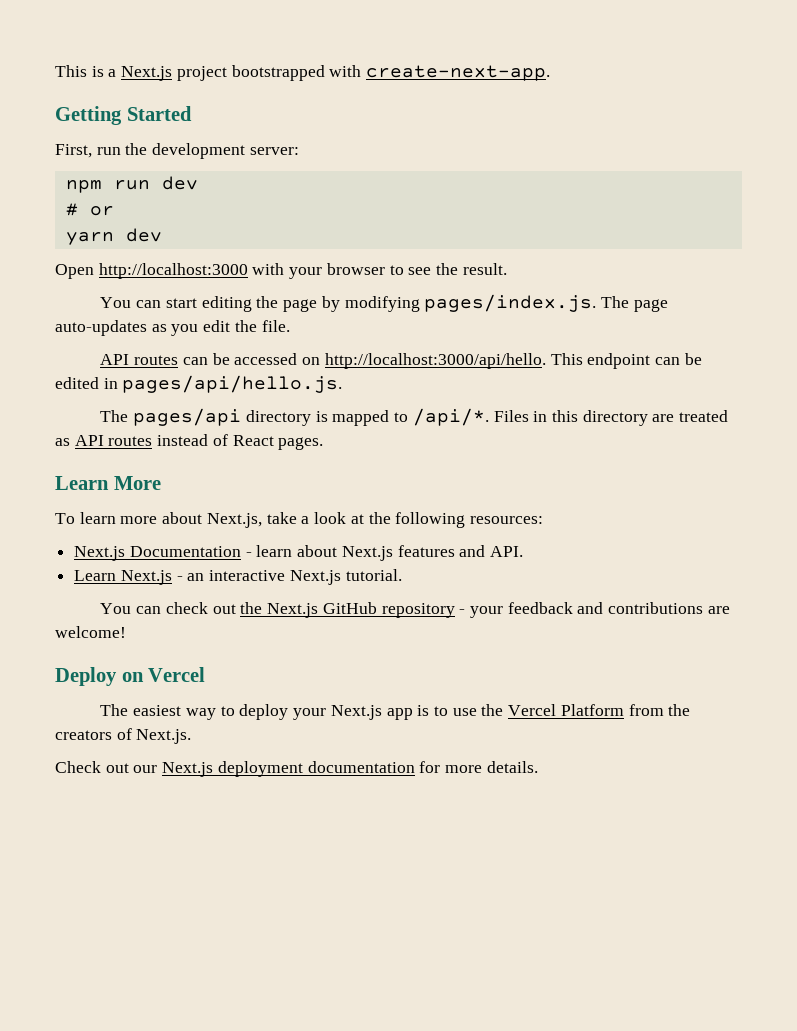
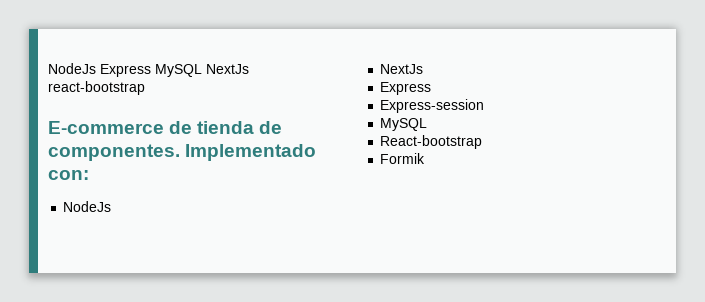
- This is a Next.js project bootstrapped with create-next-app.
- Getting Started
- First, run the development server:
- npm run dev
- # or
- yarn dev
- Open http://localhost:3000 with your browser to see the result.
- You can start editing the page by modifying pages/index.js. The page auto-updates as you edit the file.
- API routes can be accessed on http://localhost:3000/api/hello. This endpoint can be edited in pages/api/hello.js.
- The pages/api directory is mapped to /api/*. Files in this directory are treated as API routes instead of React pages.
- Learn More
- To learn more about Next.js, take a look at the following resources:
- Next.js Documentation - learn about Next.js features and API.
- Learn Next.js - an interactive Next.js tutorial.
- You can check out the Next.js GitHub repository - your feedback and contributions are welcome!
- Deploy on Vercel
- The easiest way to deploy your Next.js app is to use the Vercel Platform from the creators of Next.js.
- Check out our Next.js deployment documentation for more details.
+ NodeJs Express MySQL NextJs react-bootstrap
+ E-commerce de tienda de componentes. Implementado con:
+ NodeJs
+ NextJs
+ Express
+ Express-session
+ MySQL
+ React-bootstrap
+ Formik

